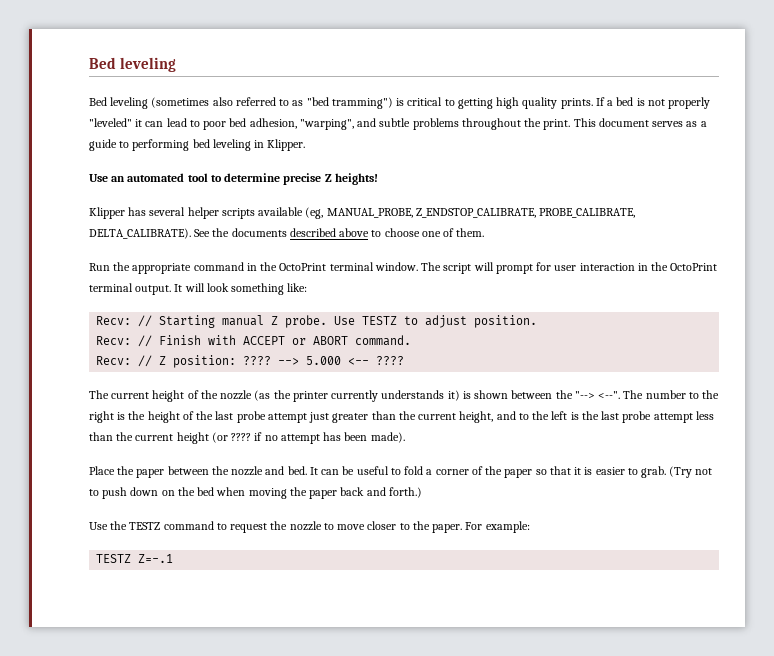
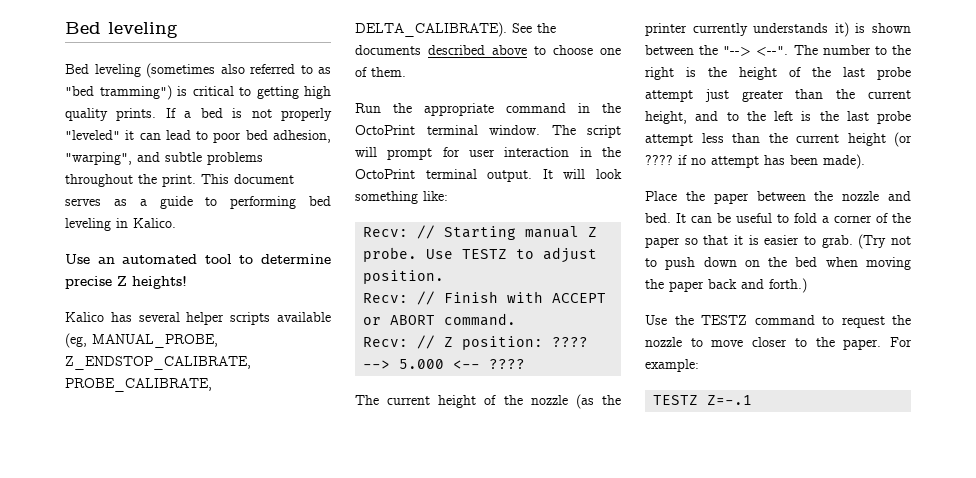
- This document serves as a guide to performing bed leveling in Klipper.
+ This document serves as a guide to performing bed leveling in Kalico.
- Klipper has several helper scripts available (eg, MANUAL_PROBE, Z_ENDSTOP_CALIBRATE, PROBE_CALIBRATE, DELTA_CALIBRATE).
+ Kalico has several helper scripts available (eg, MANUAL_PROBE, Z_ENDSTOP_CALIBRATE, PROBE_CALIBRATE, DELTA_CALIBRATE).

